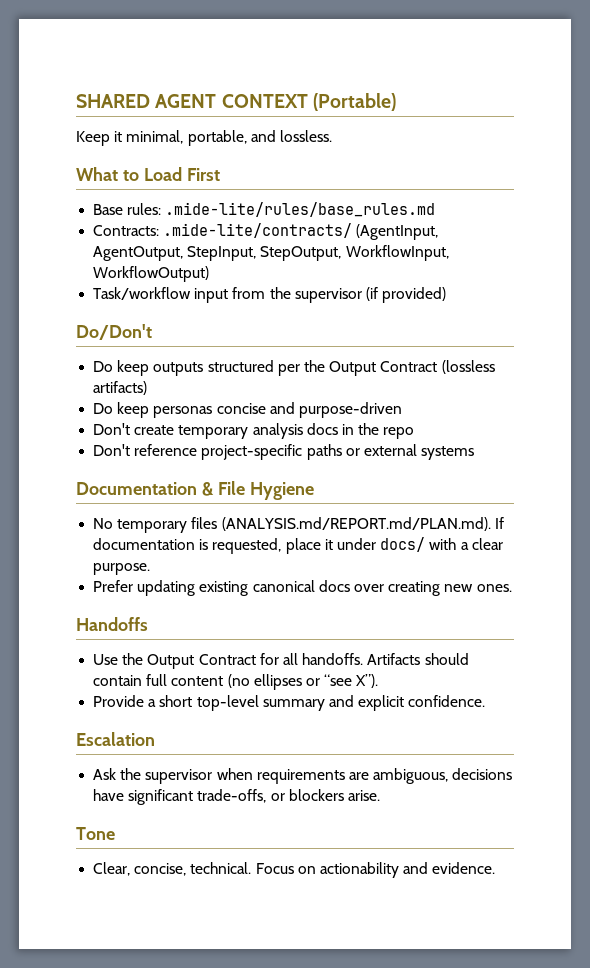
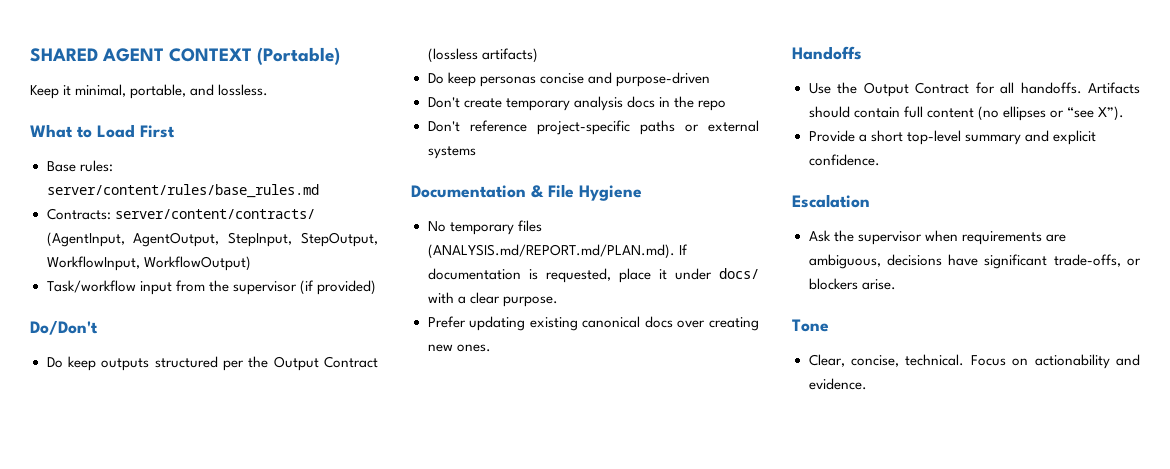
- Base rules: .mide-lite/rules/base_rules.md
+ Base rules: server/content/rules/base_rules.md
- Contracts: .mide-lite/contracts/ (AgentInput, AgentOutput, StepInput, StepOutput, WorkflowInput, WorkflowOutput)
+ Contracts: server/content/contracts/ (AgentInput, AgentOutput, StepInput, StepOutput, WorkflowInput, WorkflowOutput)

